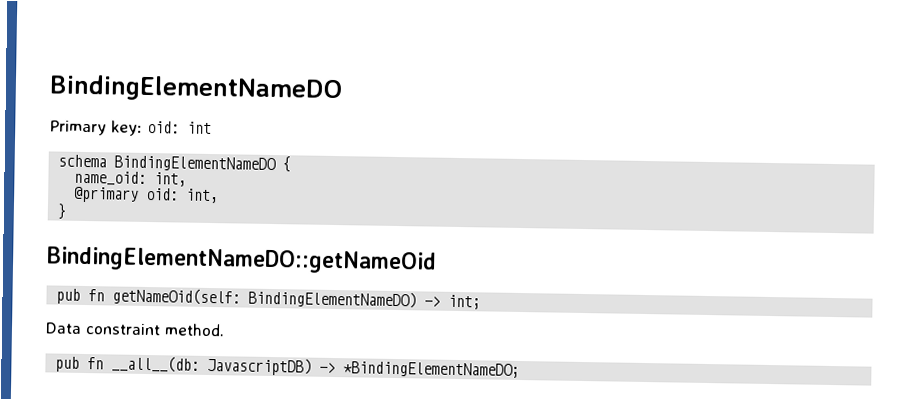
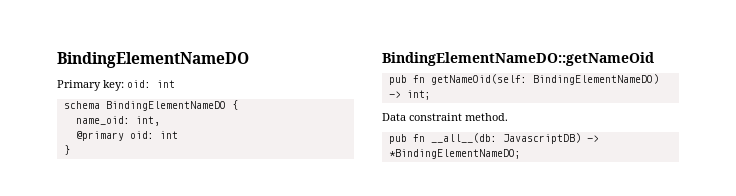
- @primary oid: int,
+ @primary oid: int

